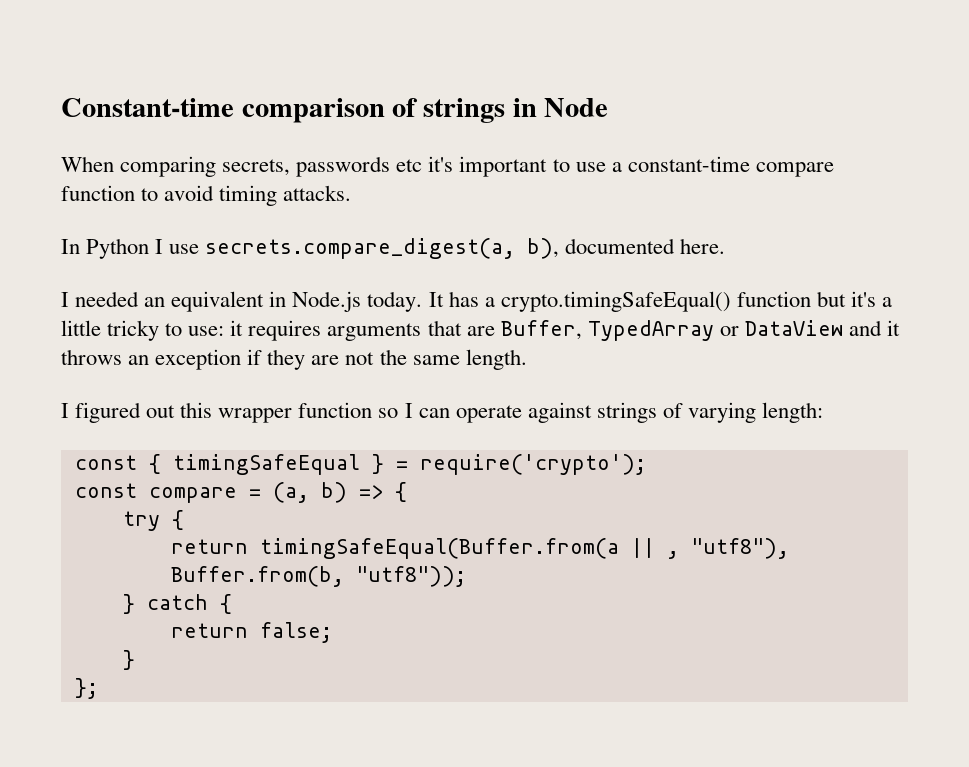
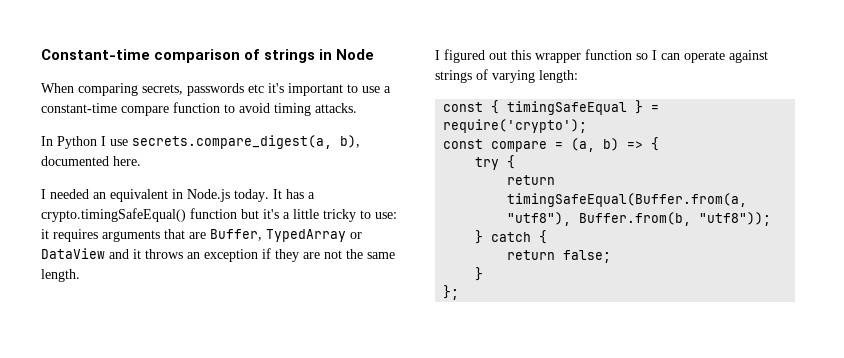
- return timingSafeEqual(Buffer.from(a || , "utf8"), Buffer.from(b, "utf8"));
+ return timingSafeEqual(Buffer.from(a, "utf8"), Buffer.from(b, "utf8"));

